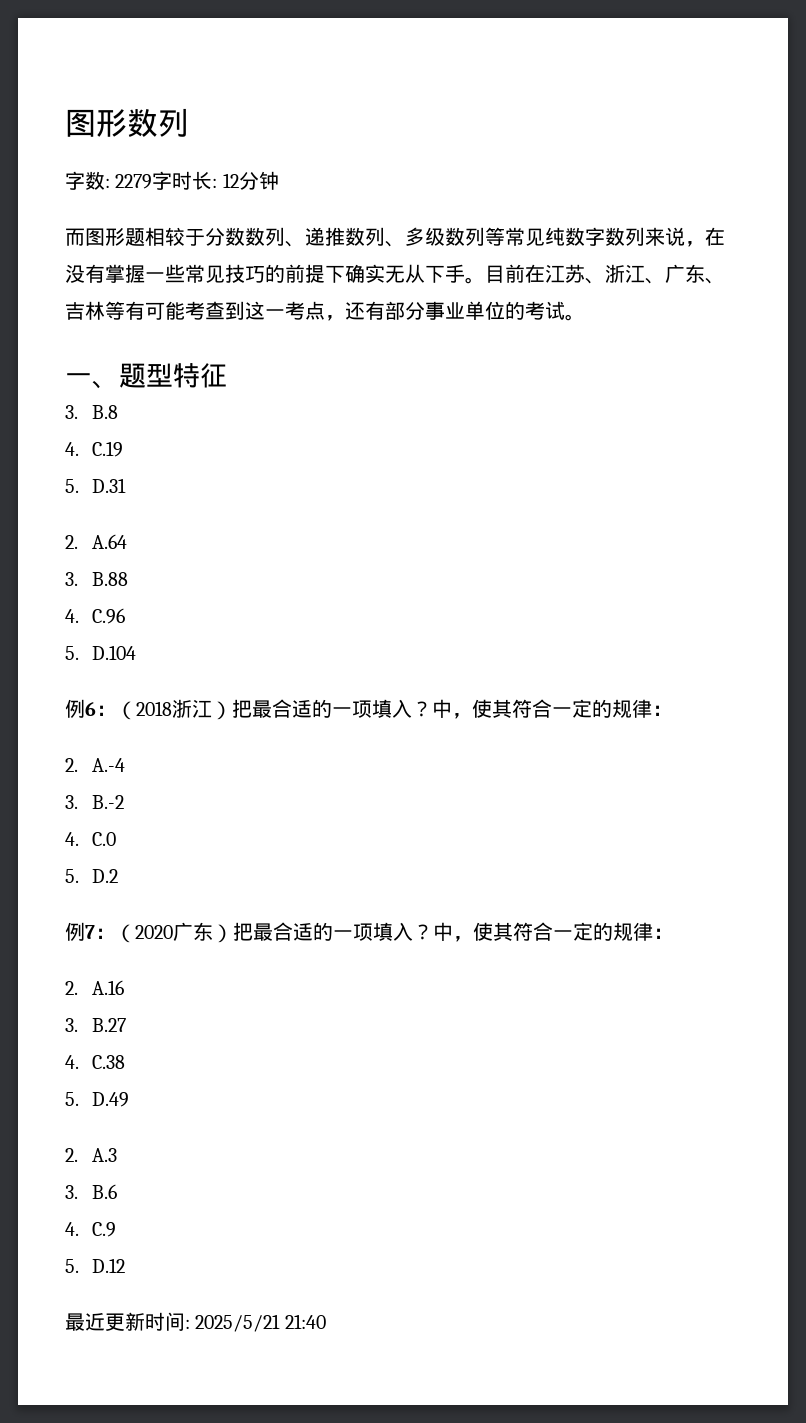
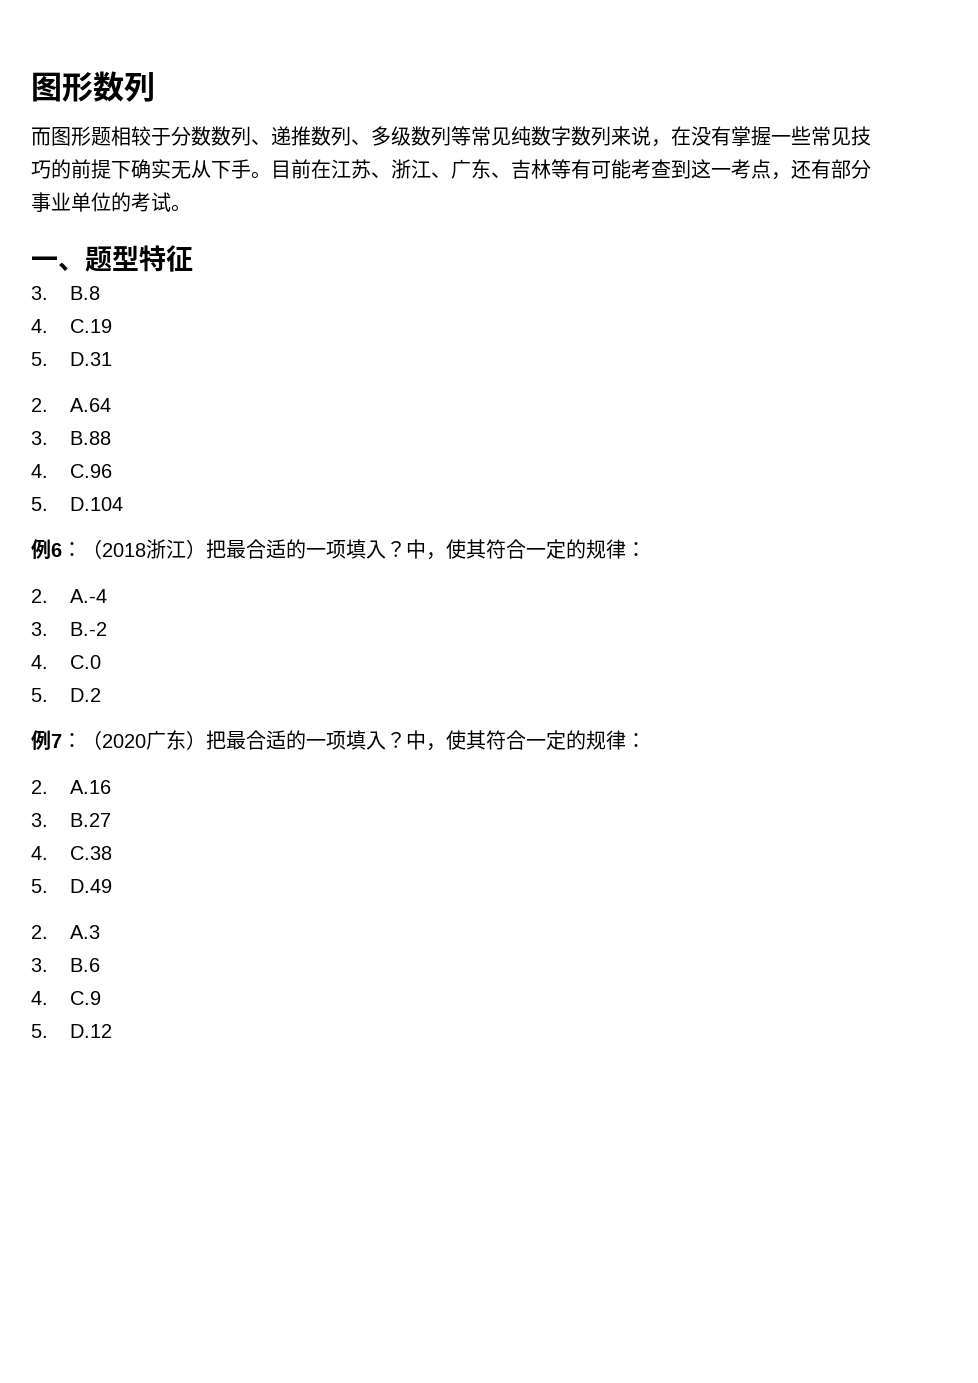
- 字数: 2279字时长: 12分钟
- 最近更新时间: 2025/5/21 21:40

